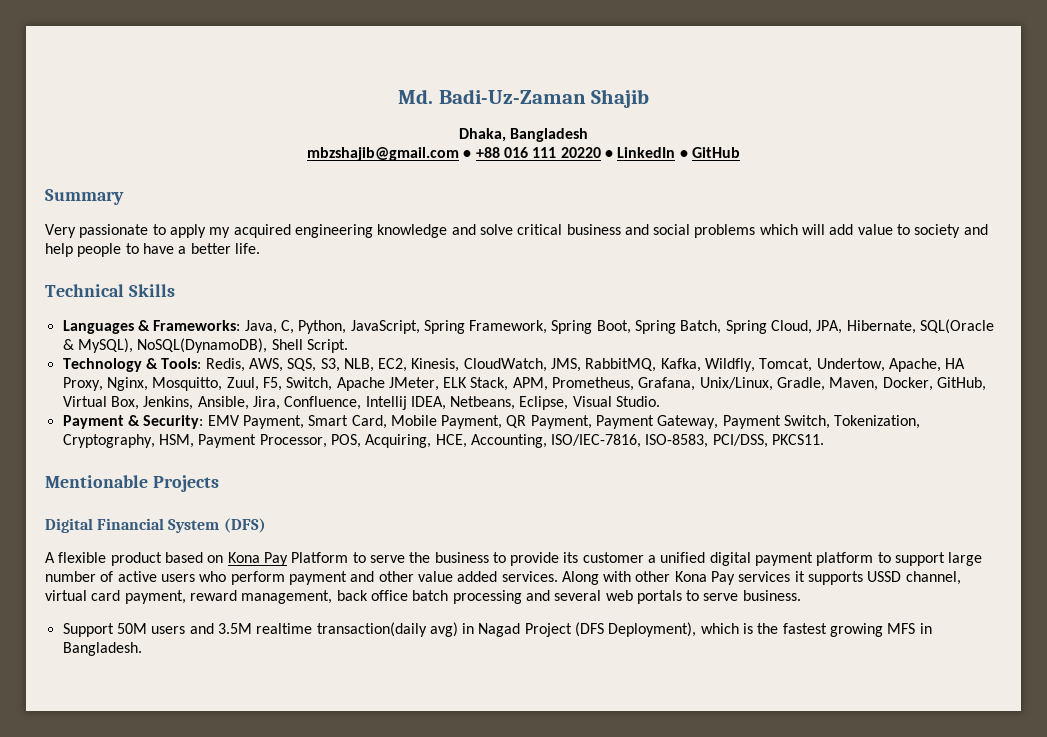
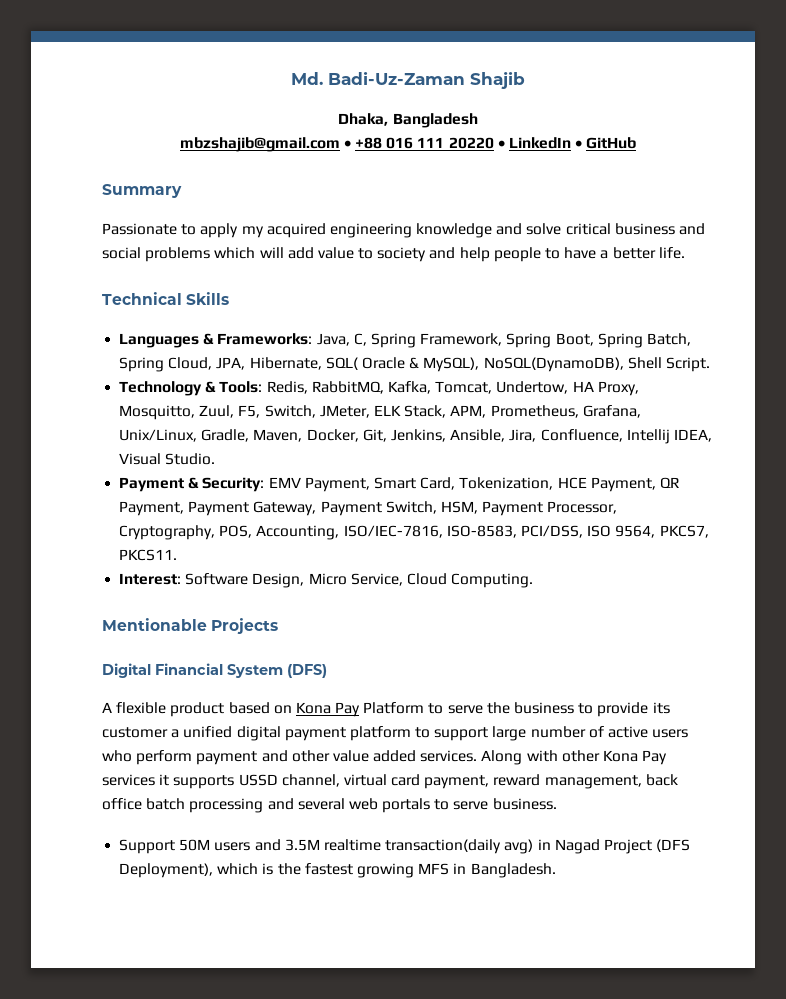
- Very passionate to apply my acquired engineering knowledge and solve critical business and social problems which will add value to society and help people to have a better life.
+ Passionate to apply my acquired engineering knowledge and solve critical business and social problems which will add value to society and help people to have a better life.
- Languages & Frameworks: Java, C, Python, JavaScript, Spring Framework, Spring Boot, Spring Batch, Spring Cloud, JPA, Hibernate, SQL(Oracle & MySQL), NoSQL(DynamoDB), Shell Script.
+ Languages & Frameworks: Java, C, Spring Framework, Spring Boot, Spring Batch, Spring Cloud, JPA, Hibernate, SQL( Oracle & MySQL), NoSQL(DynamoDB), Shell Script.
- Technology & Tools: Redis, AWS, SQS, S3, NLB, EC2, Kinesis, CloudWatch, JMS, RabbitMQ, Kafka, Wildfly, Tomcat, Undertow, Apache, HA Proxy, Nginx, Mosquitto, Zuul, F5, Switch, Apache JMeter, ELK Stack, APM, Prometheus, Grafana, Unix/Linux, Gradle, Maven, Docker, GitHub, Virtual Box, Jenkins, Ansible, Jira, Confluence, Intellij IDEA, Netbeans, Eclipse, Visual Studio.
+ Technology & Tools: Redis, RabbitMQ, Kafka, Tomcat, Undertow, HA Proxy, Mosquitto, Zuul, F5, Switch, JMeter, ELK Stack, APM, Prometheus, Grafana, Unix/Linux, Gradle, Maven, Docker, Git, Jenkins, Ansible, Jira, Confluence, Intellij IDEA, Visual Studio.
- Payment & Security: EMV Payment, Smart Card, Mobile Payment, QR Payment, Payment Gateway, Payment Switch, Tokenization, Cryptography, HSM, Payment Processor, POS, Acquiring, HCE, Accounting, ISO/IEC-7816, ISO-8583, PCI/DSS, PKCS11.
+ Payment & Security: EMV Payment, Smart Card, Tokenization, HCE Payment, QR Payment, Payment Gateway, Payment Switch, HSM, Payment Processor, Cryptography, POS, Accounting, ISO/IEC-7816, ISO-8583, PCI/DSS, ISO 9564, PKCS7, PKCS11.
+ Interest: Software Design, Micro Service, Cloud Computing.

